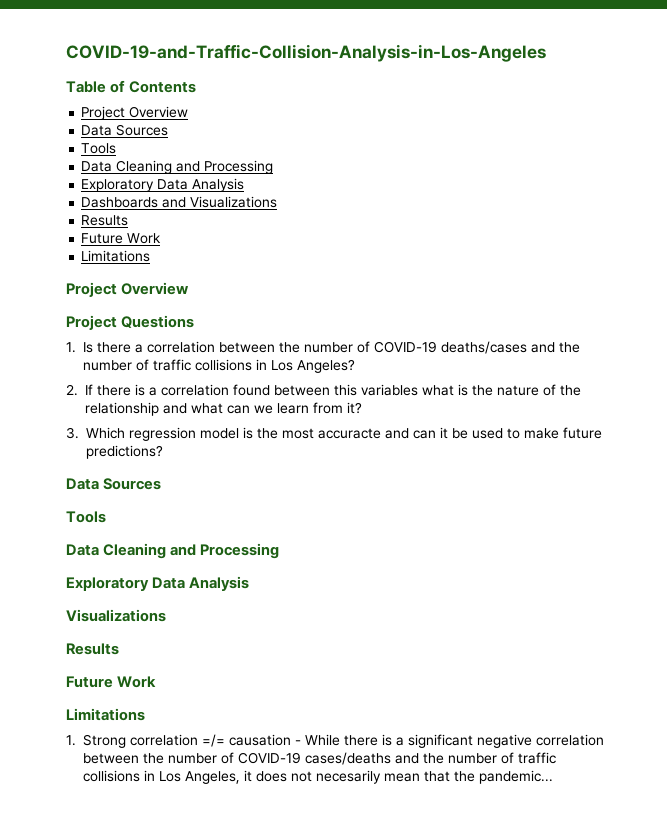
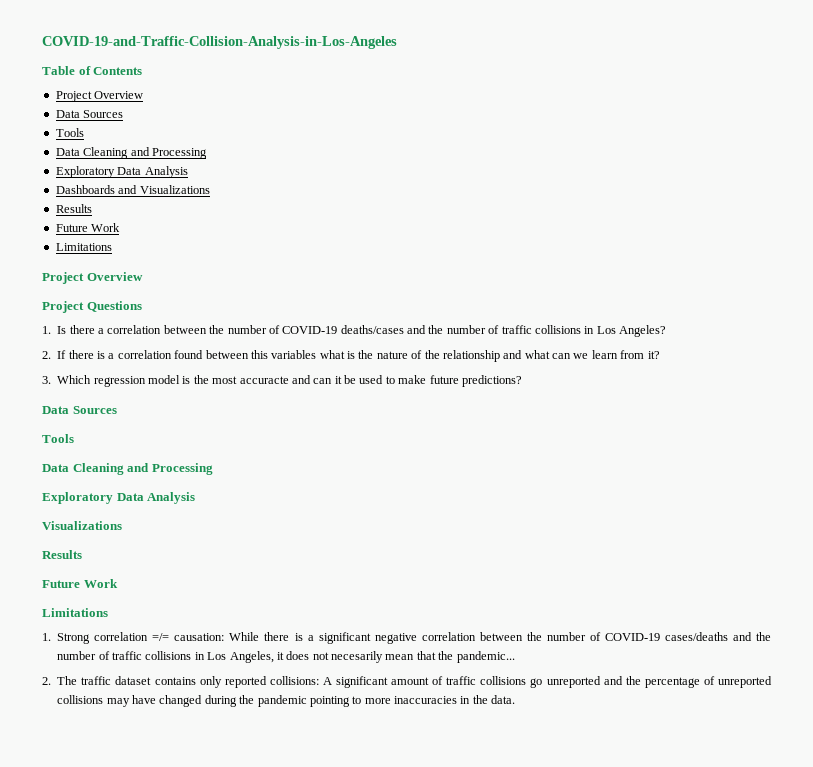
- 1. Strong correlation =/= causation - While there is a significant negative correlation between the number of COVID-19 cases/deaths and the number of traffic collisions in Los Angeles, it does not necesarily mean that the pandemic...
+ 1. Strong correlation =/= causation: While there is a significant negative correlation between the number of COVID-19 cases/deaths and the number of traffic collisions in Los Angeles, it does not necesarily mean that the pandemic...
+ 2. The traffic dataset contains only reported collisions: A significant amount of traffic collisions go unreported and the percentage of unreported collisions may have changed during the pandemic pointing to more inaccuracies in the data.

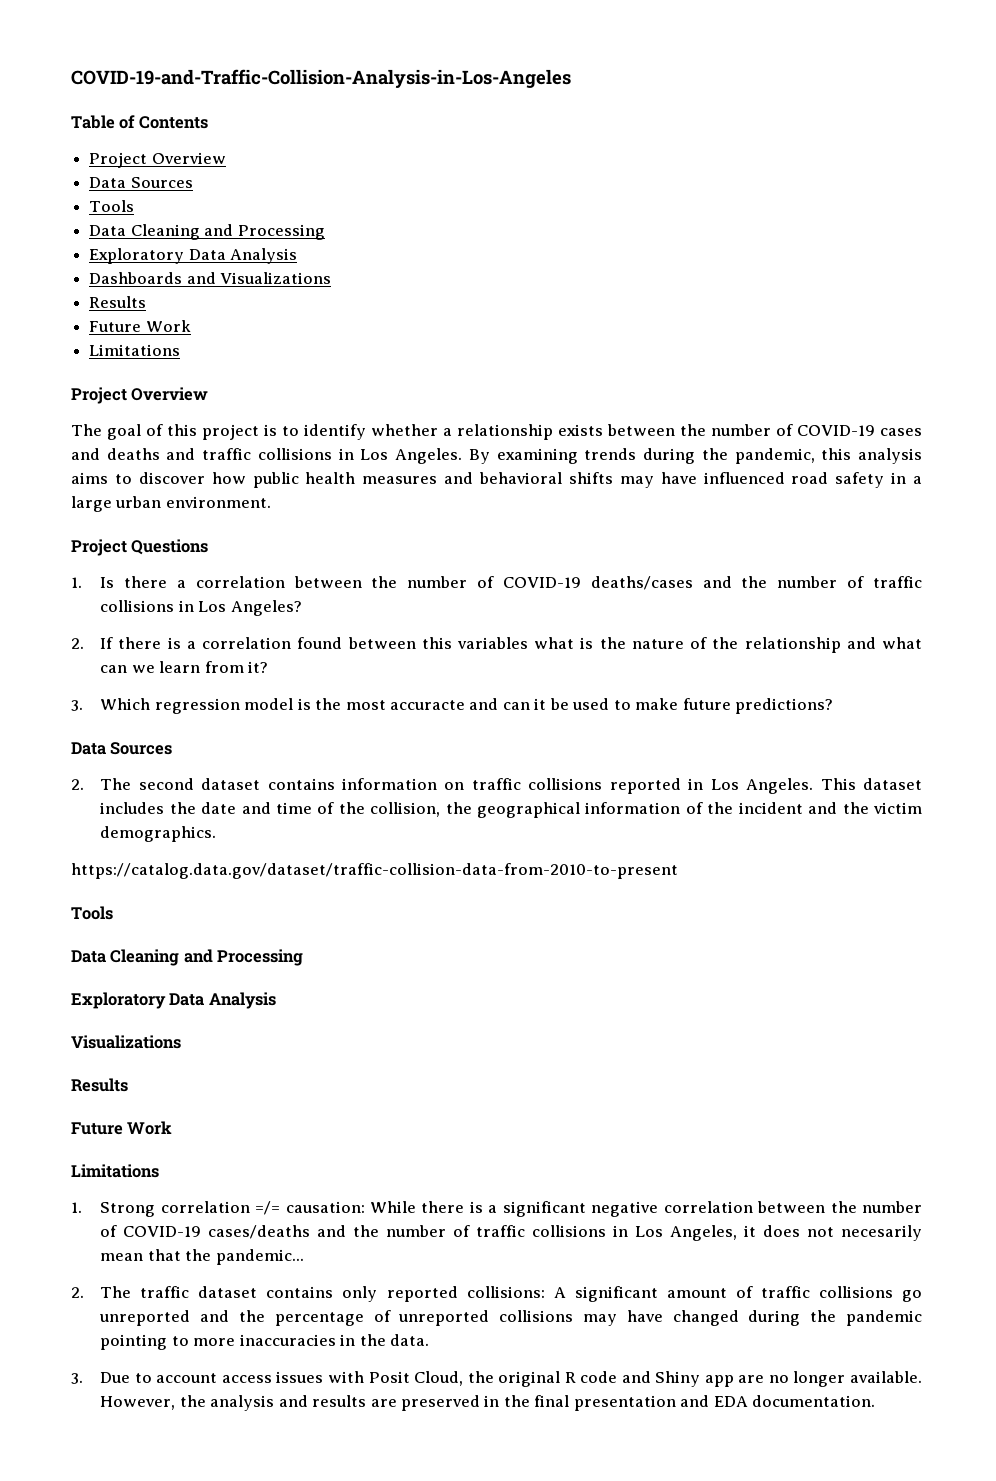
+ The goal of this project is to identify whether a relationship exists between the number of COVID-19 cases and deaths and traffic collisions in Los Angeles. By examining trends during the pandemic, this analysis aims to discover how public health measures and behavioral shifts may have influenced road safety in a large urban environment.
+ 2. The second dataset contains information on traffic collisions reported in Los Angeles. This dataset includes the date and time of the collision, the geographical information of the incident and the victim demographics.
+ https://catalog.data.gov/dataset/traffic-collision-data-from-2010-to-present
+ 3. Due to account access issues with Posit Cloud, the original R code and Shiny app are no longer available. However, the analysis and results are preserved in the final presentation and EDA documentation.

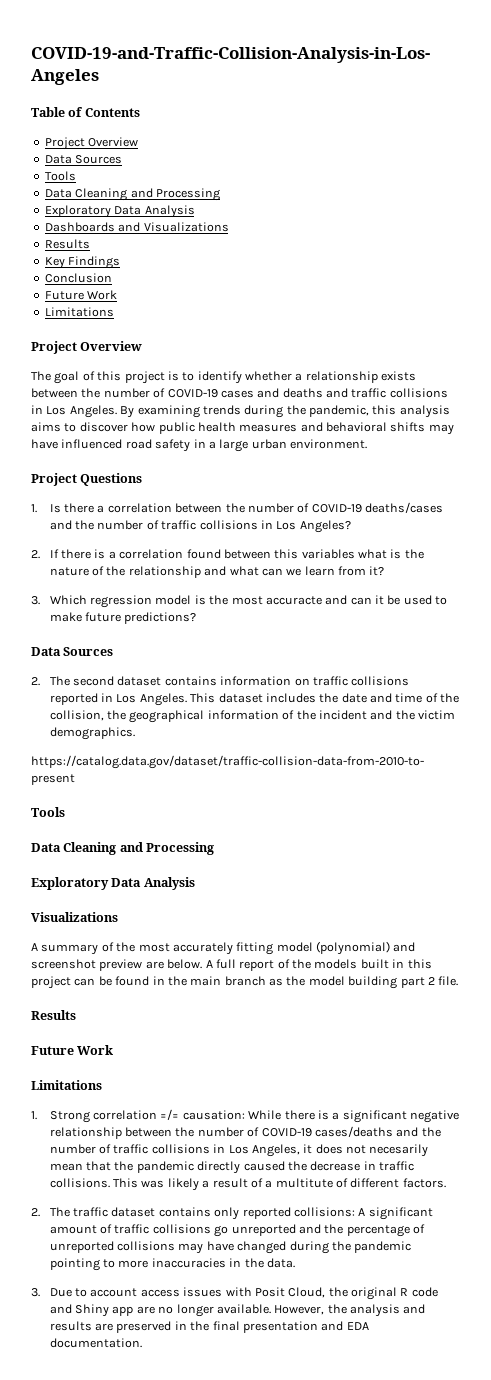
+ Key Findings
+ Conclusion
+ A summary of the most accurately fitting model (polynomial) and screenshot preview are below. A full report of the models built in this project can be found in the main branch as the model building part 2 file.
- 1. Strong correlation =/= causation: While there is a significant negative correlation between the number of COVID-19 cases/deaths and the number of traffic collisions in Los Angeles, it does not necesarily mean that the pandemic...
+ 1. Strong correlation =/= causation: While there is a significant negative relationship between the number of COVID-19 cases/deaths and the number of traffic collisions in Los Angeles, it does not necesarily mean that the pandemic directly caused the decrease in traffic collisions. This was likely a result of a multitute of different factors.

